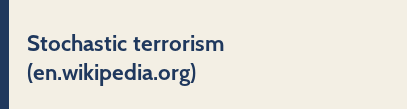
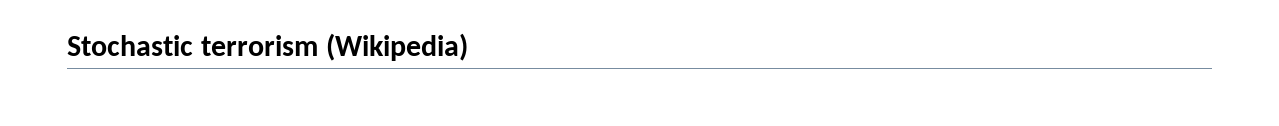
- Stochastic terrorism (en.wikipedia.org)
+ Stochastic terrorism (Wikipedia)

